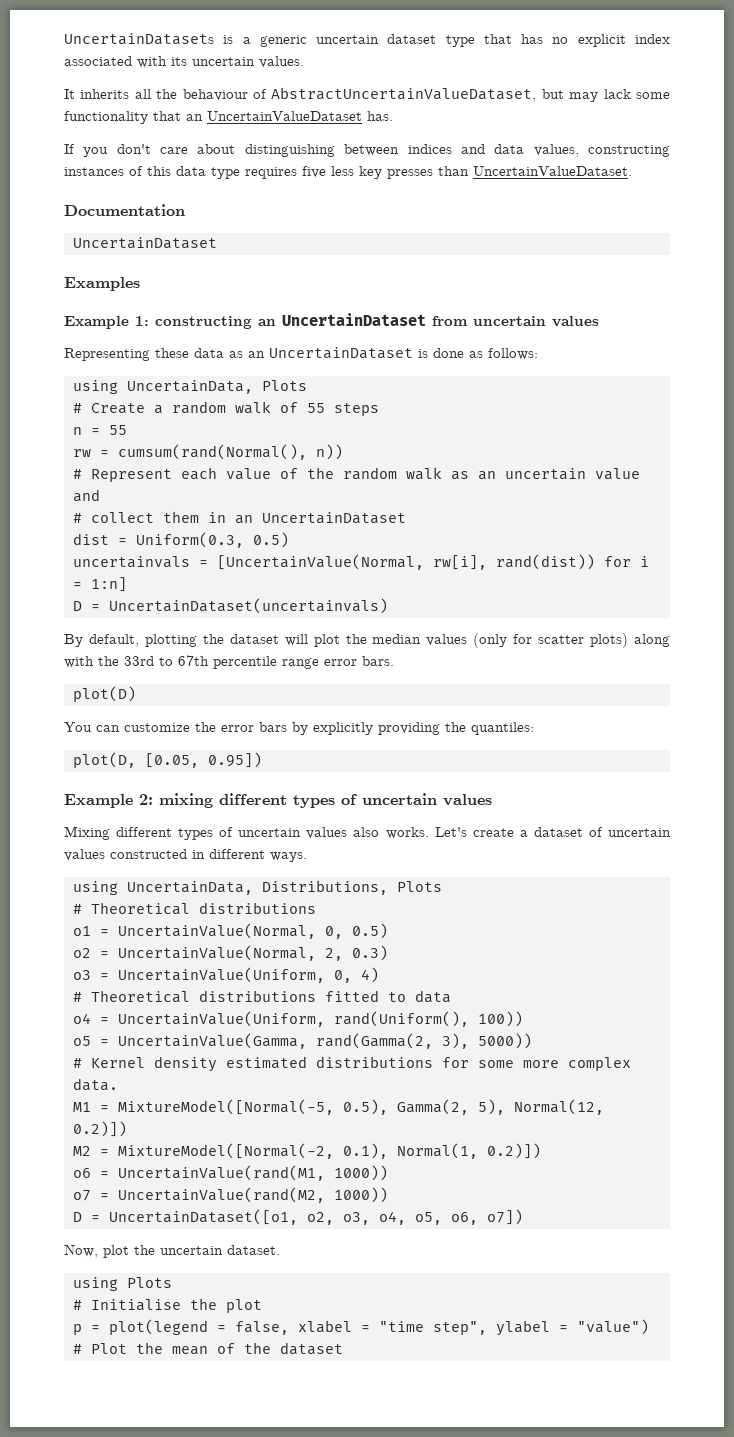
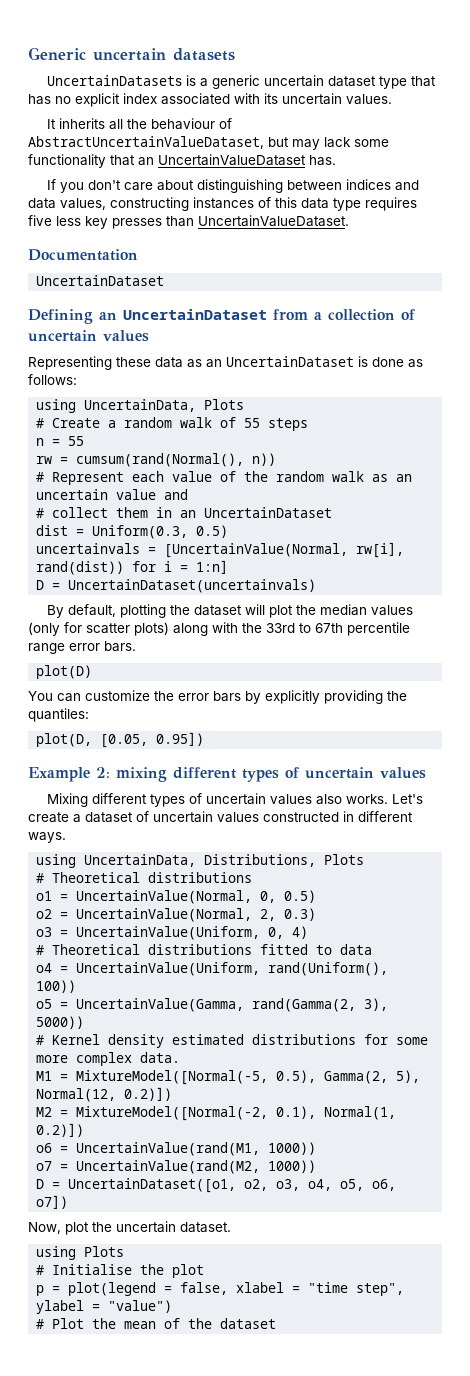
+ Generic uncertain datasets
- Examples
- Example 1: constructing an UncertainDataset from uncertain values
+ Defining an UncertainDataset from a collection of uncertain values

